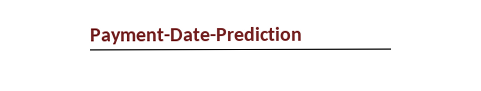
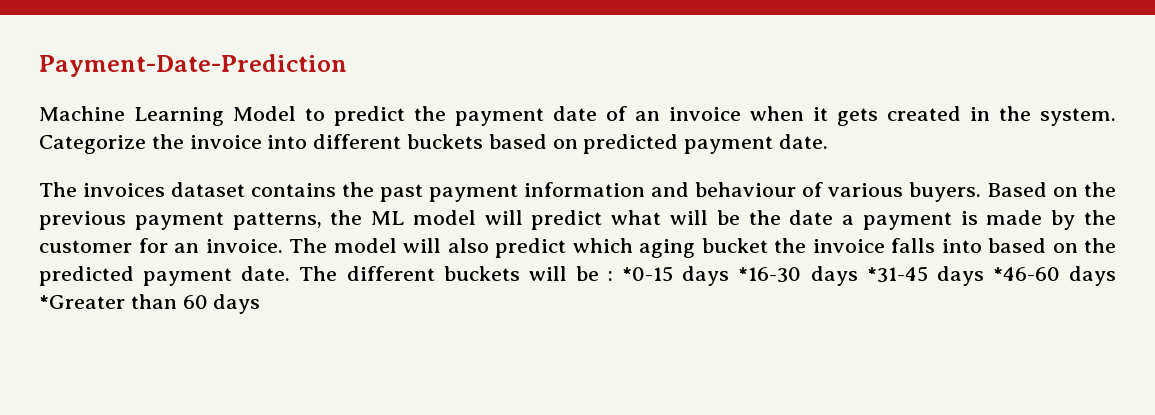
+ Machine Learning Model to predict the payment date of an invoice when it gets created in the system. Categorize the invoice into different buckets based on predicted payment date.
+ The invoices dataset contains the past payment information and behaviour of various buyers. Based on the previous payment patterns, the ML model will predict what will be the date a payment is made by the customer for an invoice. The model will also predict which aging bucket the invoice falls into based on the predicted payment date. The different buckets will be : *0-15 days *16-30 days *31-45 days *46-60 days *Greater than 60 days

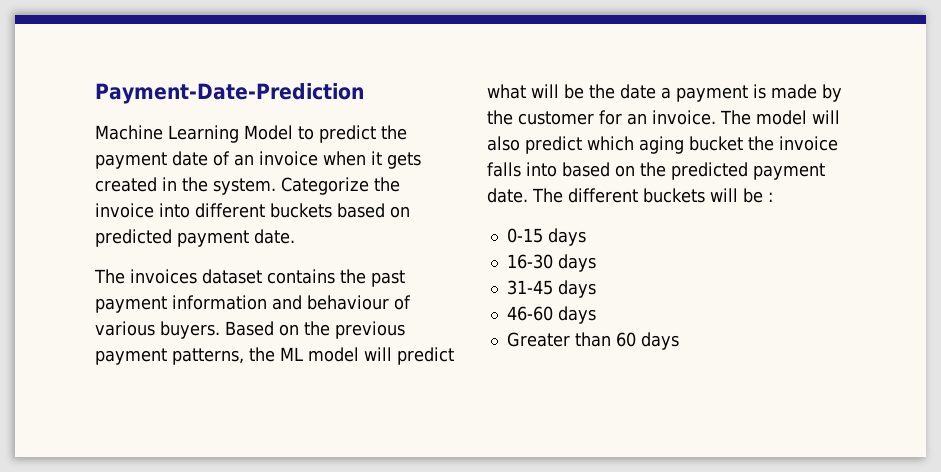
- The different buckets will be : *0-15 days *16-30 days *31-45 days *46-60 days *Greater than 60 days
+ The different buckets will be :
+ 0-15 days
+ 16-30 days
+ 31-45 days
+ 46-60 days
+ Greater than 60 days

